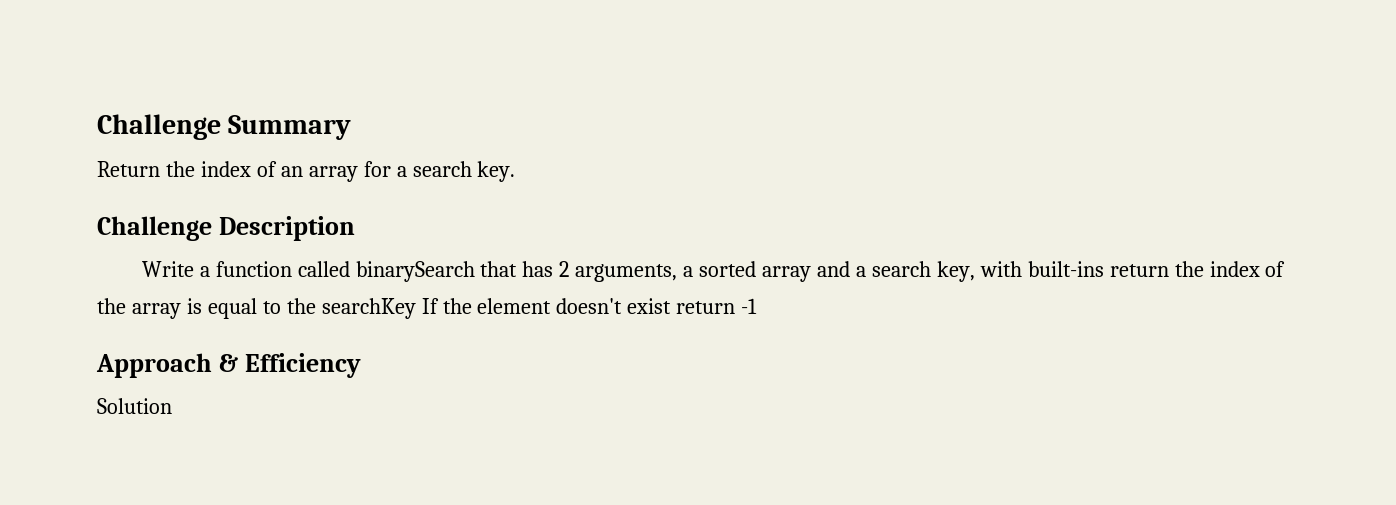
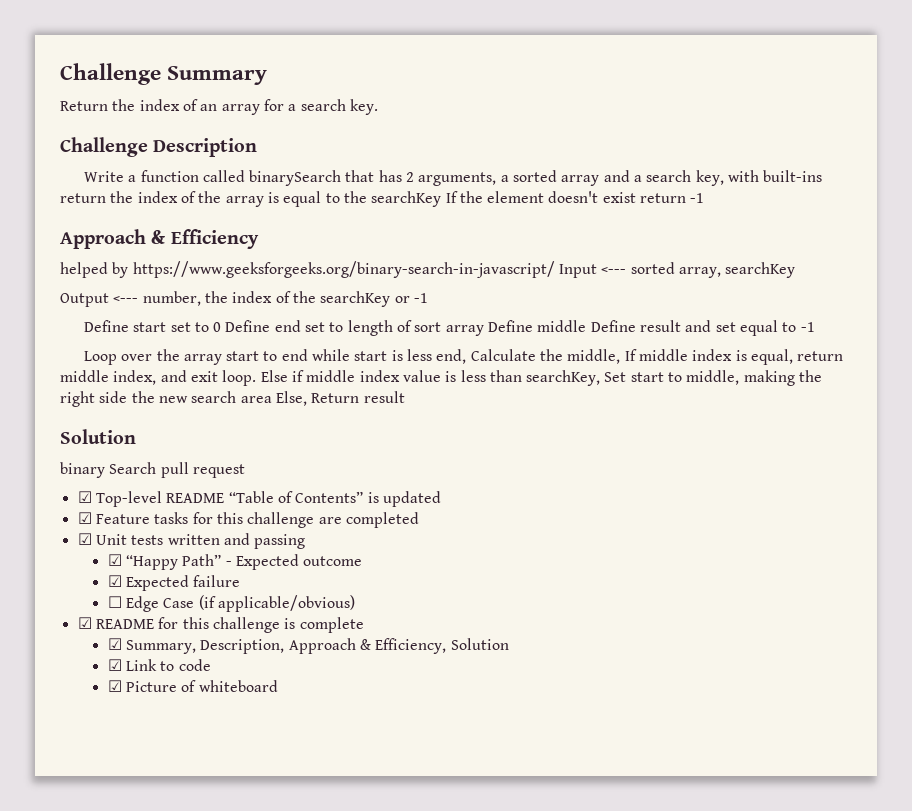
+ helped by https://www.geeksforgeeks.org/binary-search-in-javascript/ Input <--- sorted array, searchKey
+ Output <--- number, the index of the searchKey or -1
+ Define start set to 0 Define end set to length of sort array Define middle Define result and set equal to -1
+ Loop over the array start to end while start is less end, Calculate the middle, If middle index is equal, return middle index, and exit loop. Else if middle index value is less than searchKey, Set start to middle, making the right side the new search area Else, Return result
  Solution
+ binary Search pull request
+ ☑ Top-level README “Table of Contents” is updated
+ ☑ Feature tasks for this challenge are completed
+ ☑ Unit tests written and passing
+ ☑ “Happy Path” - Expected outcome
+ ☑ Expected failure
+ ☐ Edge Case (if applicable/obvious)
+ ☑ README for this challenge is complete
+ ☑ Summary, Description, Approach & Efficiency, Solution
+ ☑ Link to code
+ ☑ Picture of whiteboard

